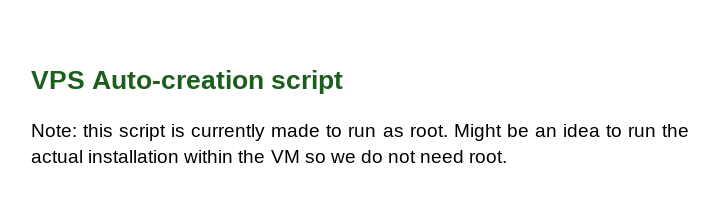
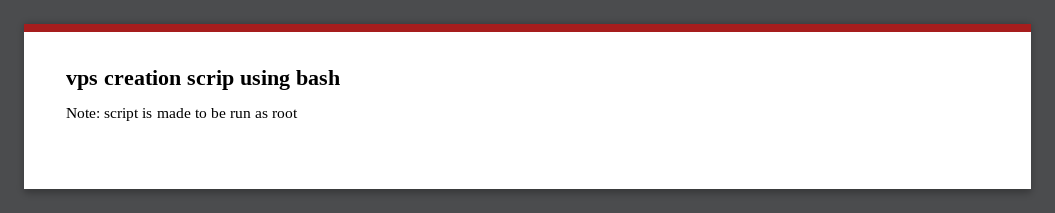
- VPS Auto-creation script
+ vps creation scrip using bash
- Note: this script is currently made to run as root. Might be an idea to run the actual installation within the VM so we do not need root.
+ Note: script is made to be run as root

